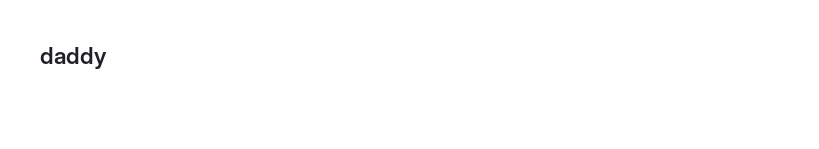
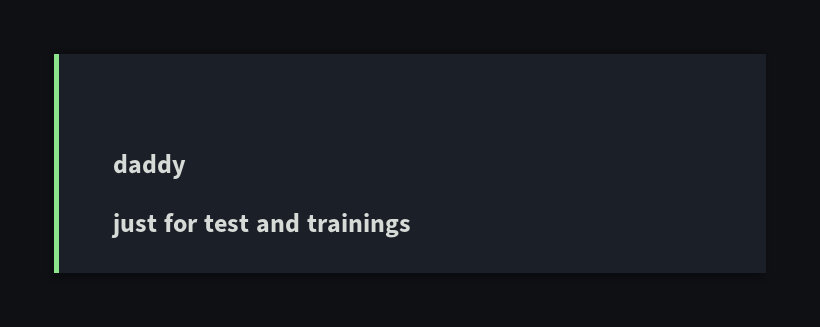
+ just for test and trainings

